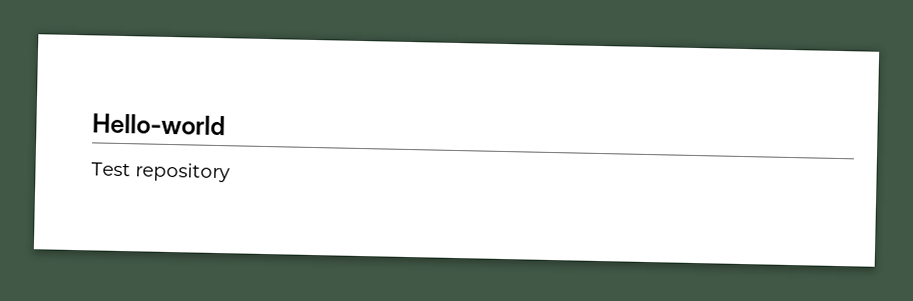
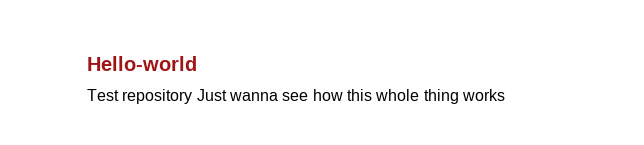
- Test repository
+ Test repository Just wanna see how this whole thing works

